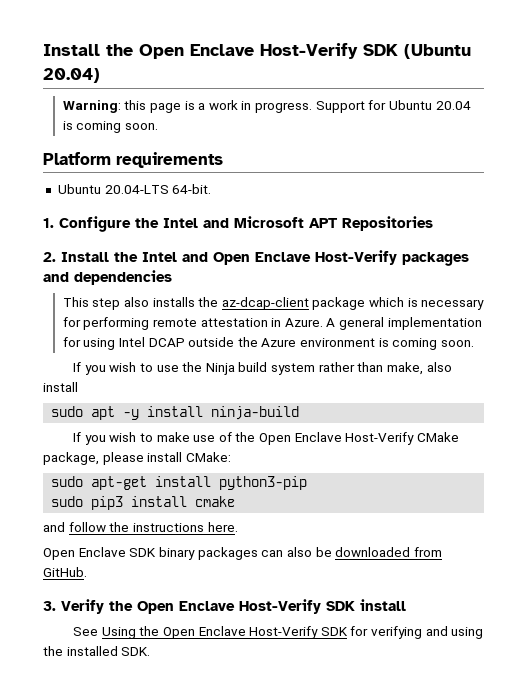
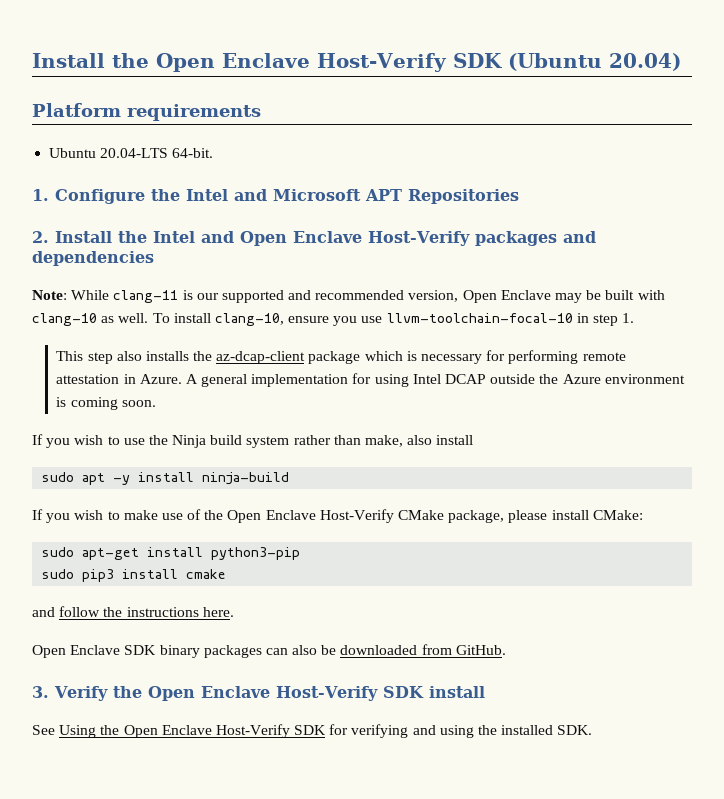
- Warning: this page is a work in progress. Support for Ubuntu 20.04 is coming soon.
+ Note: While clang-11 is our supported and recommended version, Open Enclave may be built with clang-10 as well. To install clang-10, ensure you use llvm-toolchain-focal-10 in step 1.

